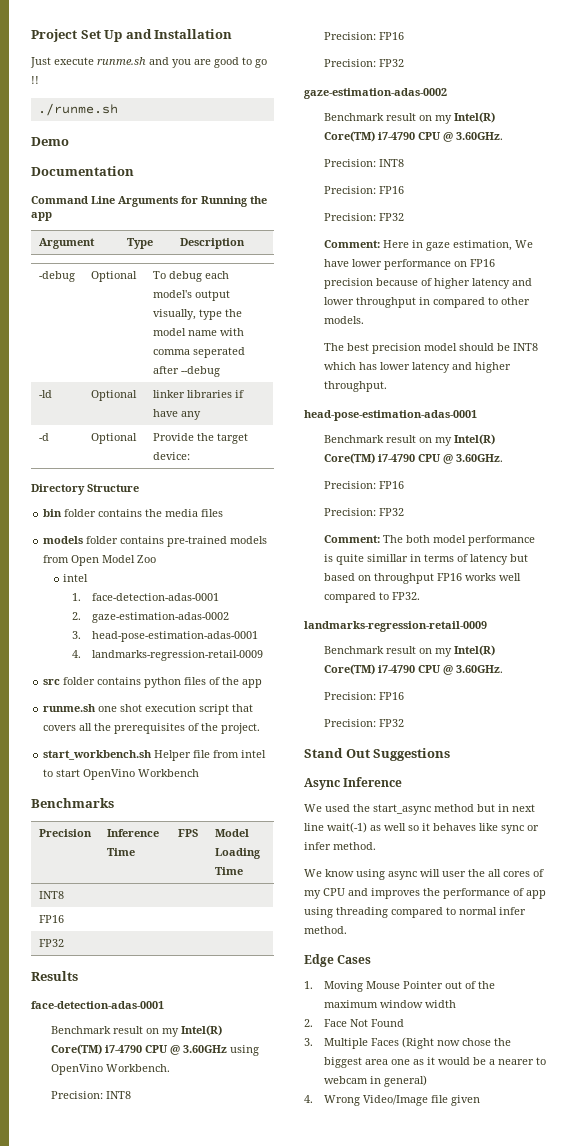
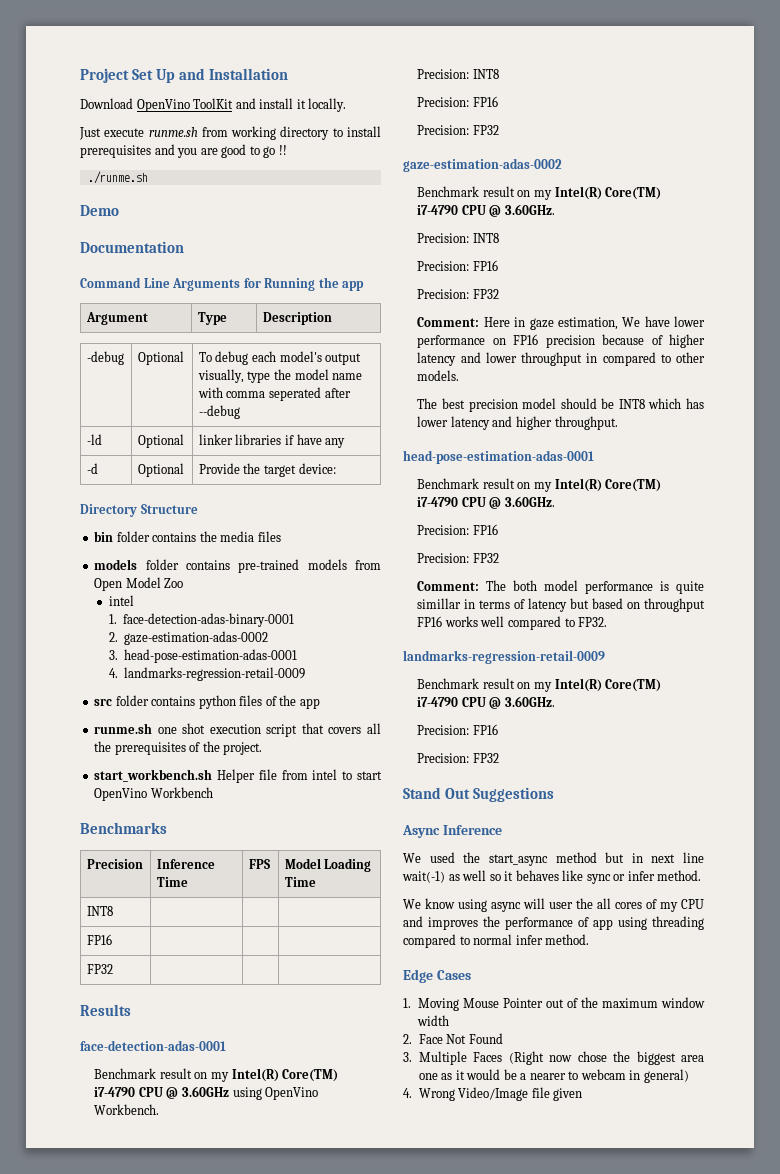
- Just execute runme.sh and you are good to go !!
+ Download OpenVino ToolKit and install it locally.
+ Just execute runme.sh from working directory to install prerequisites and you are good to go !!
- 1. face-detection-adas-0001
+ 1. face-detection-adas-binary-0001

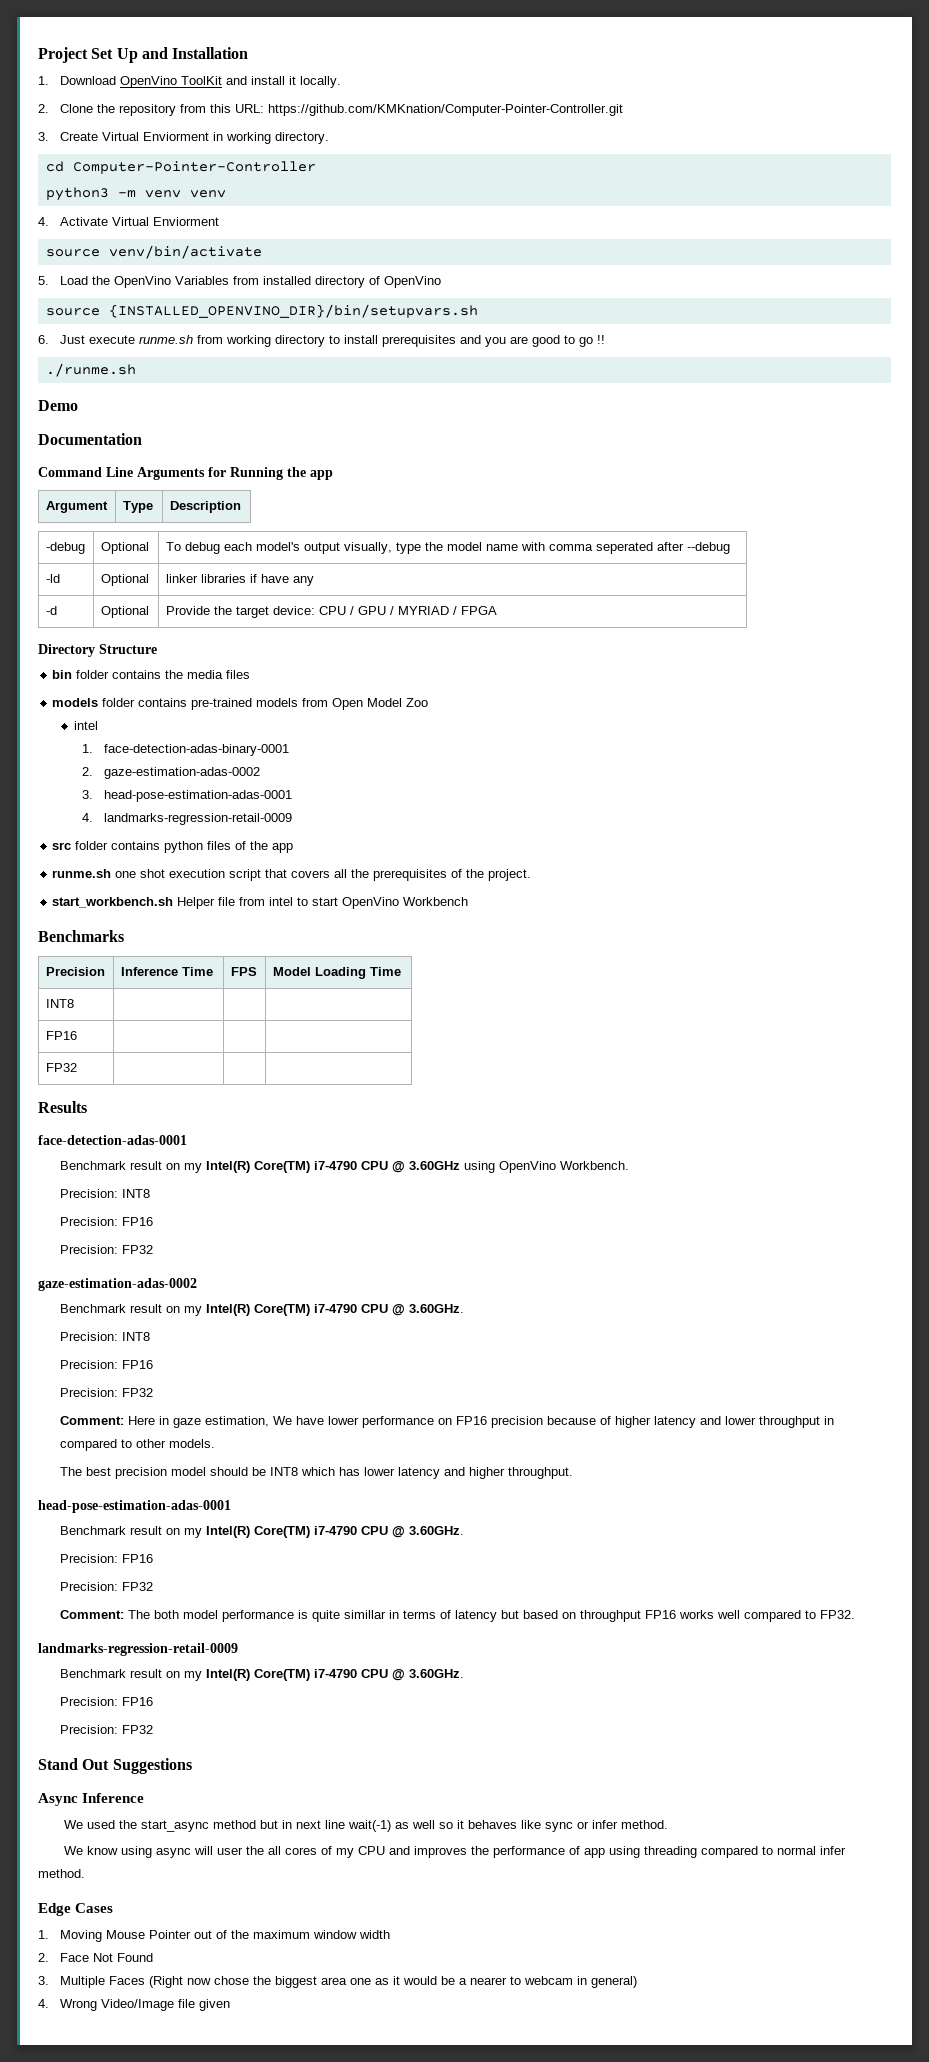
- Download OpenVino ToolKit and install it locally.
+ 1. Download OpenVino ToolKit and install it locally.
- Just execute runme.sh from working directory to install prerequisites and you are good to go !!
+ 2. Clone the repository from this URL: https://github.com/KMKnation/Computer-Pointer-Controller.git
+ 3. Create Virtual Enviorment in working directory.
+ cd Computer-Pointer-Controller
+ python3 -m venv venv
+ 4. Activate Virtual Enviorment
+ source venv/bin/activate
+ 5. Load the OpenVino Variables from installed directory of OpenVino
+ source {INSTALLED_OPENVINO_DIR}/bin/setupvars.sh
+ 6. Just execute runme.sh from working directory to install prerequisites and you are good to go !!
- -d | Optional | Provide the target device:
+ -d | Optional | Provide the target device: CPU / GPU / MYRIAD / FPGA

